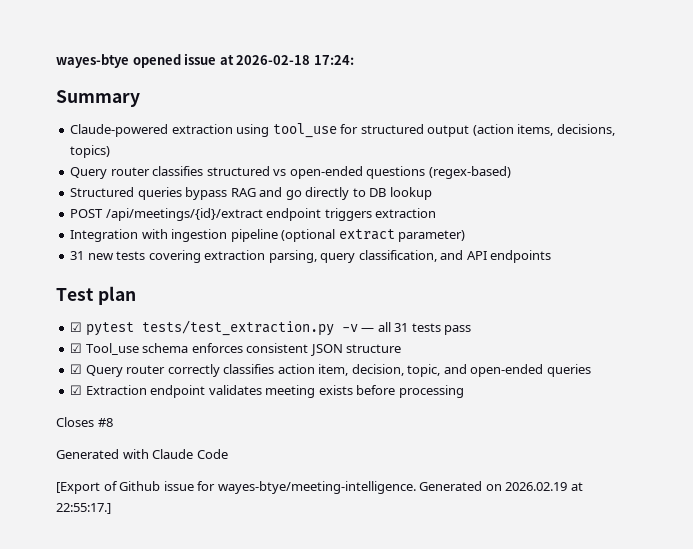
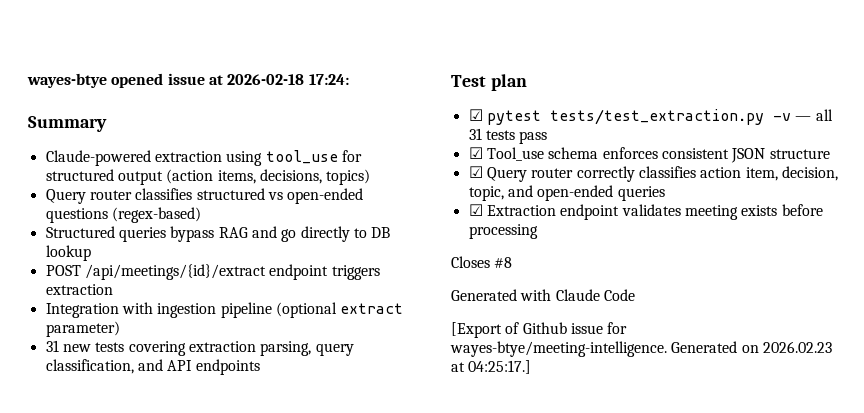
- Generated on 2026.02.19 at 22:55:17.]
+ Generated on 2026.02.23 at 04:25:17.]

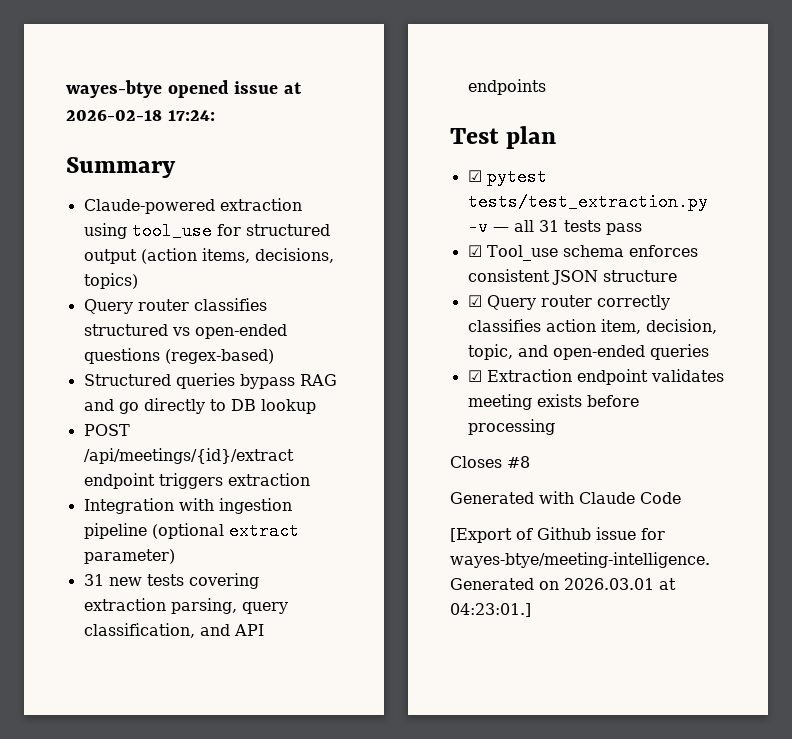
- Generated on 2026.02.23 at 04:25:17.]
+ Generated on 2026.03.01 at 04:23:01.]

